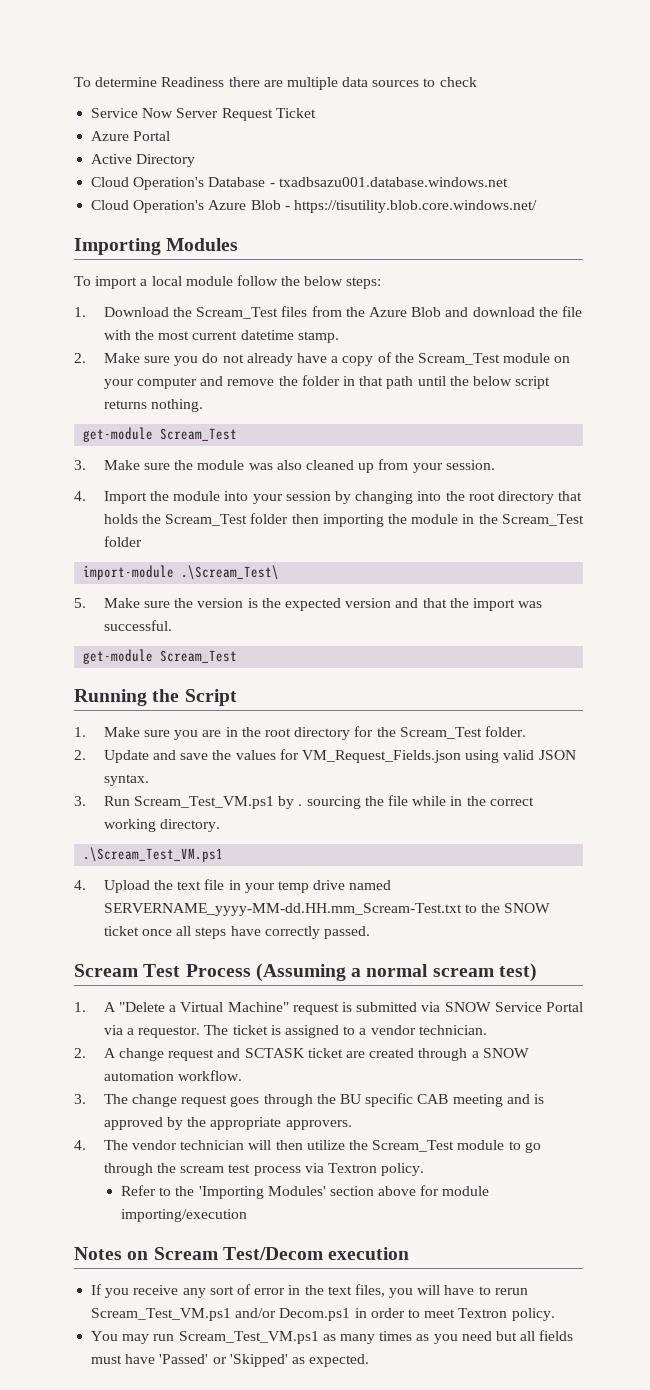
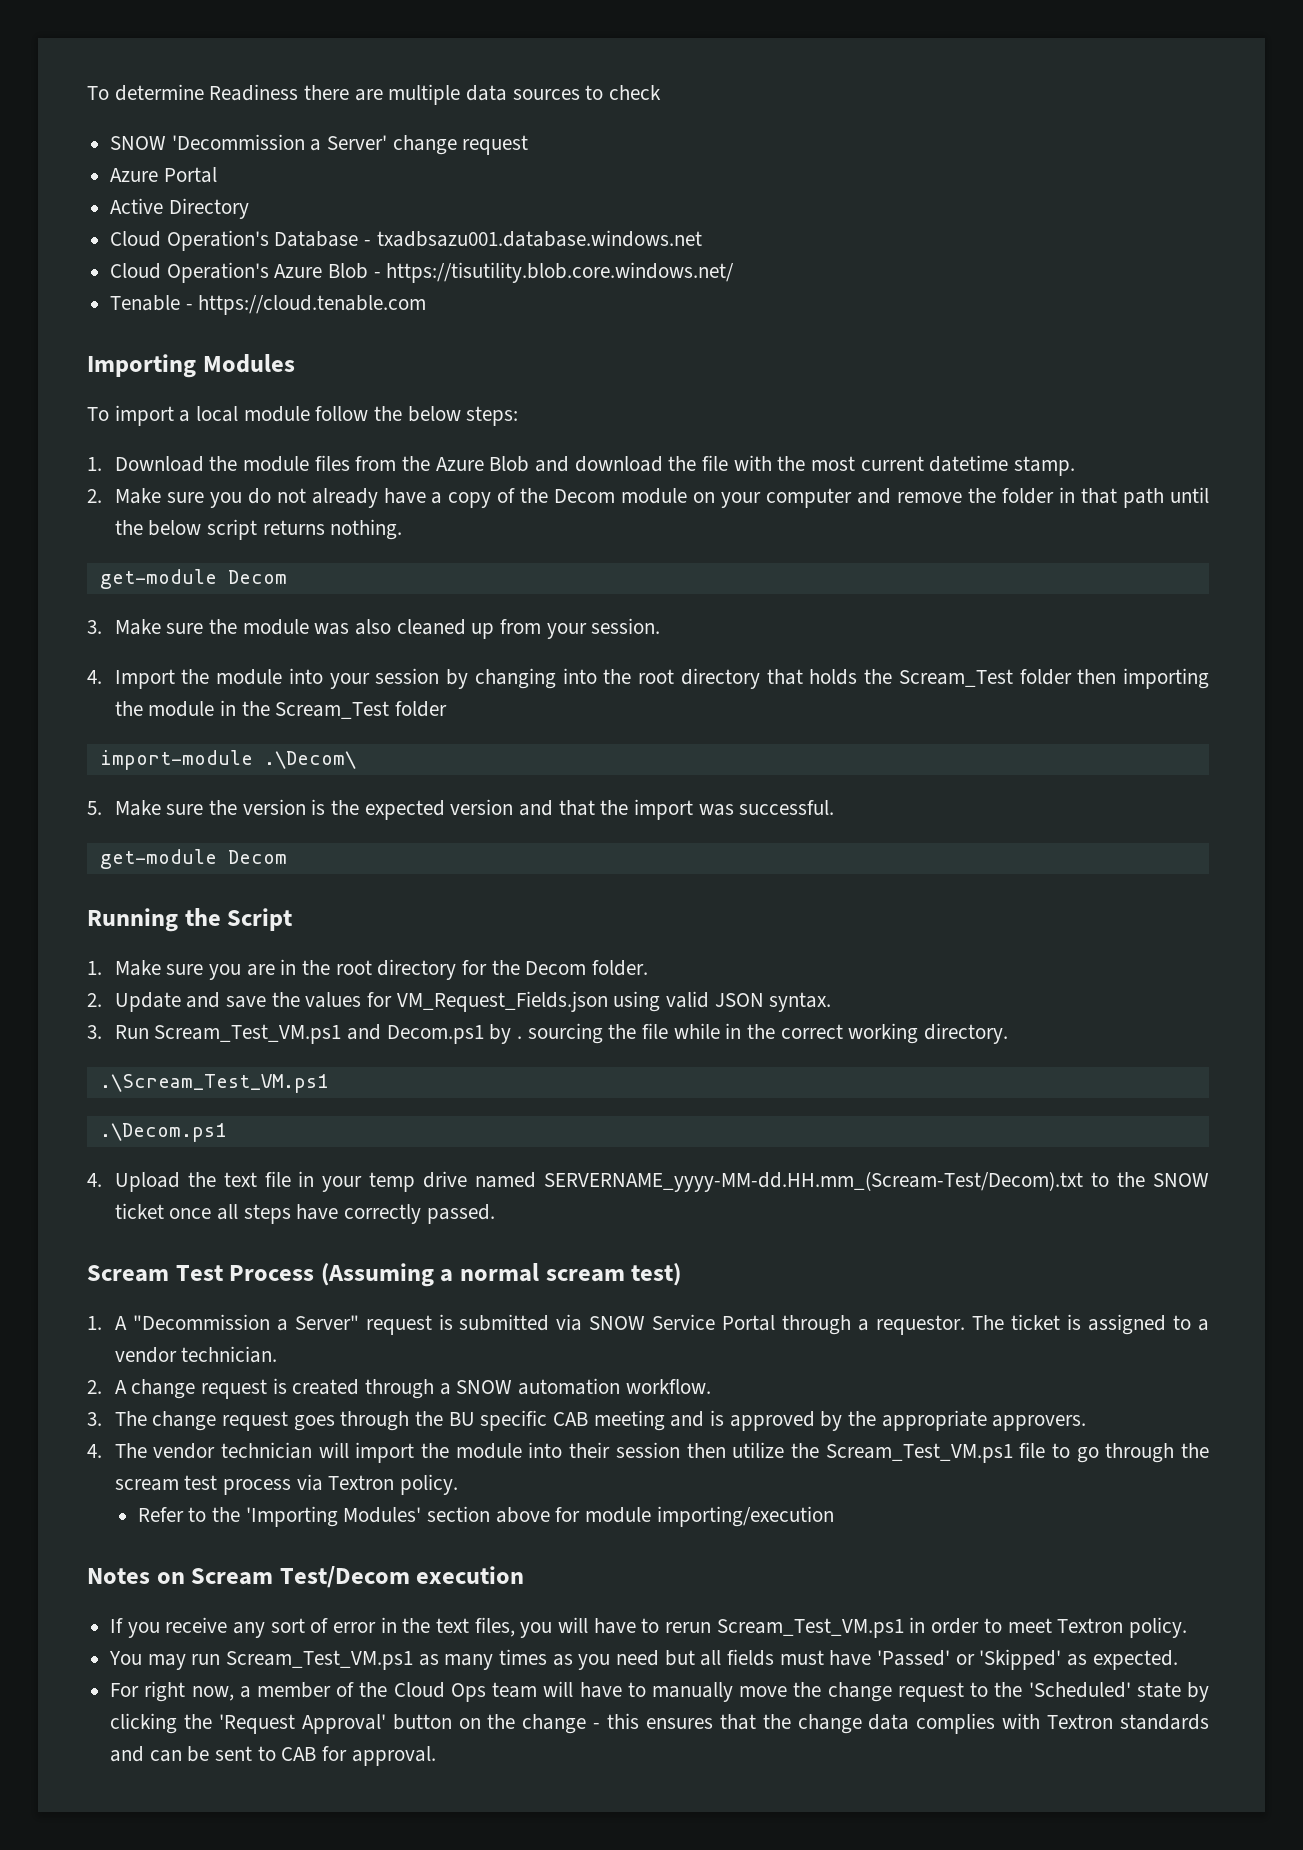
- Service Now Server Request Ticket
+ SNOW 'Decommission a Server' change request
+ Tenable - https://cloud.tenable.com
- 1. Download the Scream_Test files from the Azure Blob and download the file with the most current datetime stamp.
+ 1. Download the module files from the Azure Blob and download the file with the most current datetime stamp.
- 2. Make sure you do not already have a copy of the Scream_Test module on your computer and remove the folder in that path until the below script returns nothing.
- get-module Scream_Test
+ 2. Make sure you do not already have a copy of the Decom module on your computer and remove the folder in that path until the below script returns nothing.
+ get-module Decom
- import-module .\Scream_Test\
+ import-module .\Decom\
  5. Make sure the version is the expected version and that the import was successful.
- get-module Scream_Test
+ get-module Decom
- 1. Make sure you are in the root directory for the Scream_Test folder.
+ 1. Make sure you are in the root directory for the Decom folder.
- 3. Run Scream_Test_VM.ps1 by . sourcing the file while in the correct working directory.
+ 3. Run Scream_Test_VM.ps1 and Decom.ps1 by . sourcing the file while in the correct working directory.
+ .\Decom.ps1
- 4. Upload the text file in your temp drive named SERVERNAME_yyyy-MM-dd.HH.mm_Scream-Test.txt to the SNOW ticket once all steps have correctly passed.
+ 4. Upload the text file in your temp drive named SERVERNAME_yyyy-MM-dd.HH.mm_(Scream-Test/Decom).txt to the SNOW ticket once all steps have correctly passed.
- 1. A "Delete a Virtual Machine" request is submitted via SNOW Service Portal via a requestor.
+ 1. A "Decommission a Server" request is submitted via SNOW Service Portal through a requestor.
- 2. A change request and SCTASK ticket are created through a SNOW automation workflow.
+ 2. A change request is created through a SNOW automation workflow.
- 4. The vendor technician will then utilize the Scream_Test module to go through the scream test process via Textron policy.
+ 4. The vendor technician will import the module into their session then utilize the Scream_Test_VM.ps1 file to go through the scream test process via Textron policy.
- If you receive any sort of error in the text files, you will have to rerun Scream_Test_VM.ps1 and/or Decom.ps1 in order to meet Textron policy.
+ If you receive any sort of error in the text files, you will have to rerun Scream_Test_VM.ps1 in order to meet Textron policy.
+ For right now, a member of the Cloud Ops team will have to manually move the change request to the 'Scheduled' state by clicking the 'Request Approval' button on the change - this ensures that the change data complies with Textron standards and can be sent to CAB for approval.

